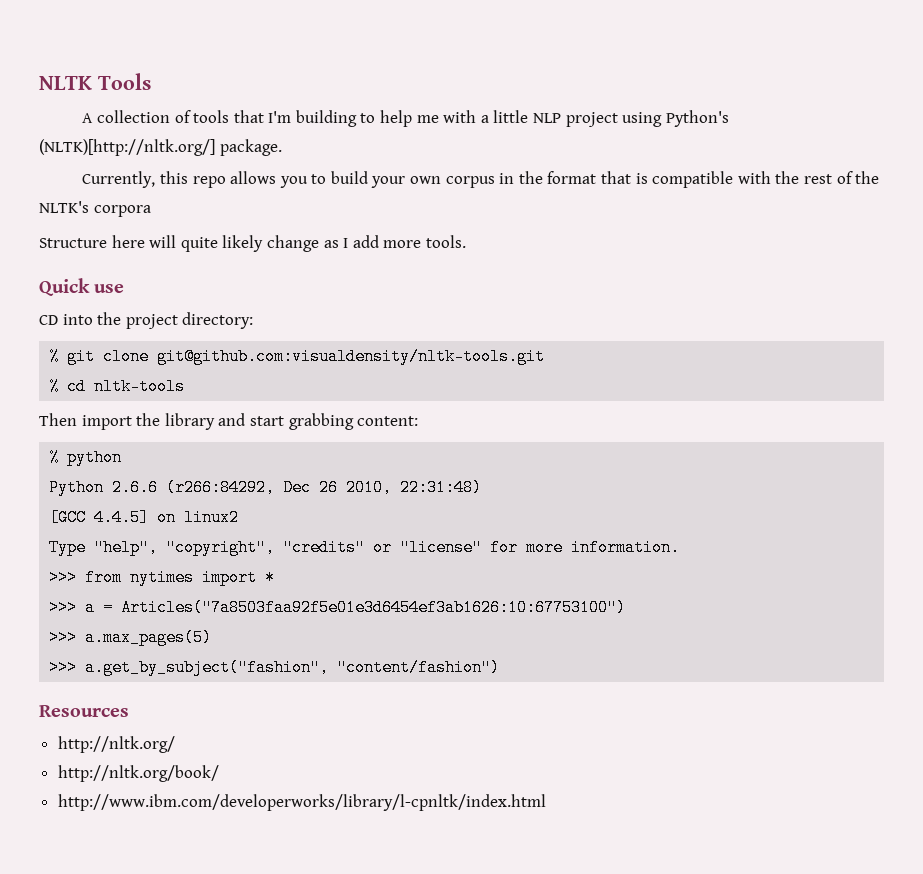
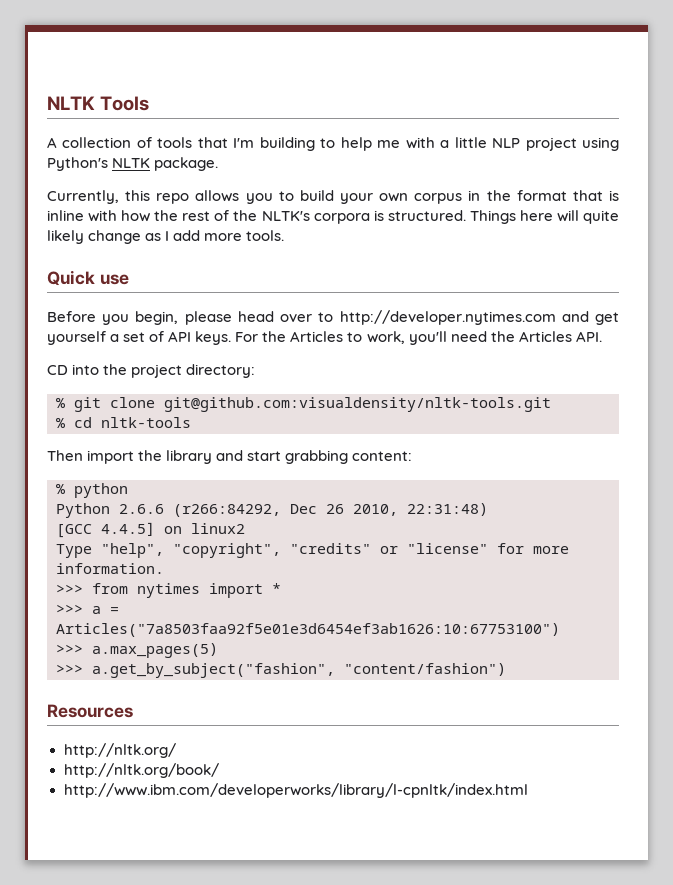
- A collection of tools that I'm building to help me with a little NLP project using Python's (NLTK)[http://nltk.org/] package.
+ A collection of tools that I'm building to help me with a little NLP project using Python's NLTK package.
- Currently, this repo allows you to build your own corpus in the format that is compatible with the rest of the NLTK's corpora
- Structure here will quite likely change as I add more tools.
+ Currently, this repo allows you to build your own corpus in the format that is inline with how the rest of the NLTK's corpora is structured. Things here will quite likely change as I add more tools.
+ Before you begin, please head over to http://developer.nytimes.com and get yourself a set of API keys. For the Articles to work, you'll need the Articles API.

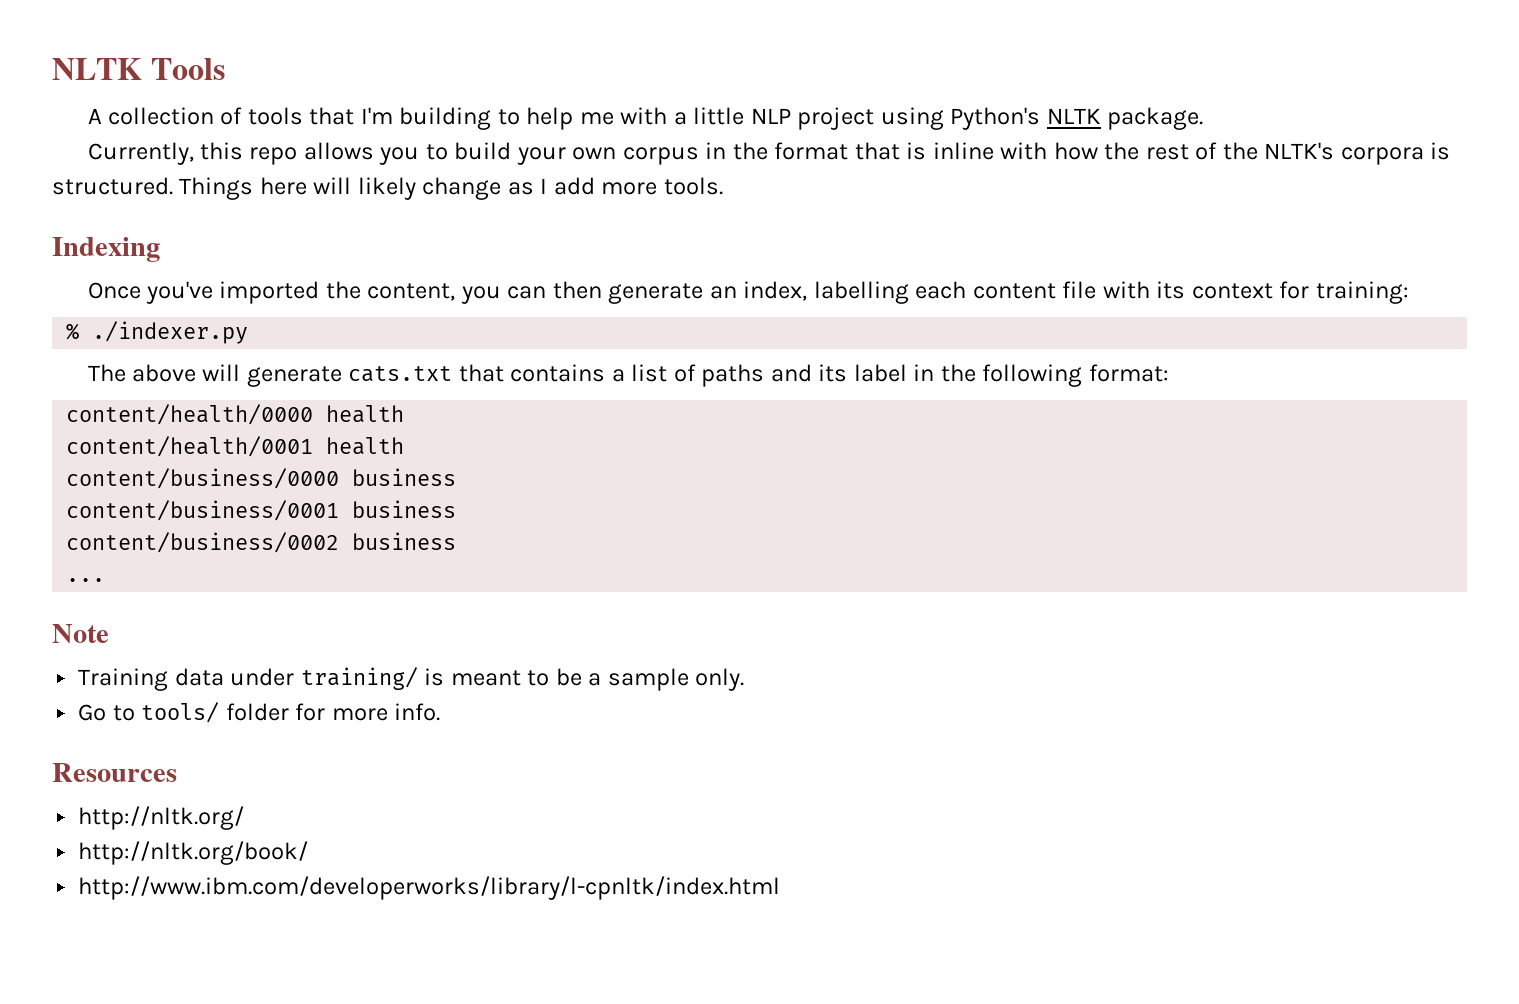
- Things here will quite likely change as I add more tools.
+ Things here will likely change as I add more tools.
- Quick use
- Before you begin, please head over to http://developer.nytimes.com and get yourself a set of API keys. For the Articles to work, you'll need the Articles API.
- CD into the project directory:
- % git clone git@github.com:visualdensity/nltk-tools.git
- % cd nltk-tools
- Then import the library and start grabbing content:
- % python
- Python 2.6.6 (r266:84292, Dec 26 2010, 22:31:48)
- [GCC 4.4.5] on linux2
- Type "help", "copyright", "credits" or "license" for more information.
- >>> from nytimes import *
- >>> a = Articles("7a8503faa92f5e01e3d6454ef3ab1626:10:67753100")
- >>> a.max_pages(5)
- >>> a.get_by_subject("fashion", "content/fashion")
+ Indexing
+ Once you've imported the content, you can then generate an index, labelling each content file with its context for training:
+ % ./indexer.py
+ The above will generate cats.txt that contains a list of paths and its label in the following format:
+ content/health/0000 health
+ content/health/0001 health
+ content/business/0000 business
+ content/business/0001 business
+ content/business/0002 business
+ ...
+ Note
+ Training data under training/ is meant to be a sample only.
+ Go to tools/ folder for more info.

